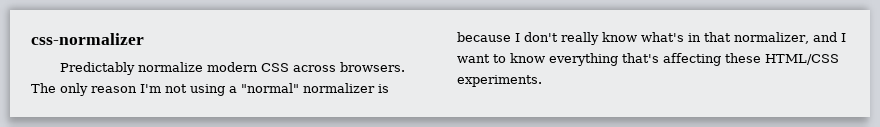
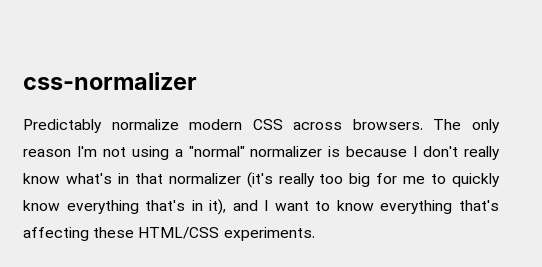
- The only reason I'm not using a "normal" normalizer is because I don't really know what's in that normalizer, and I want to know everything that's affecting these HTML/CSS experiments.
+ The only reason I'm not using a "normal" normalizer is because I don't really know what's in that normalizer (it's really too big for me to quickly know everything that's in it), and I want to know everything that's affecting these HTML/CSS experiments.

